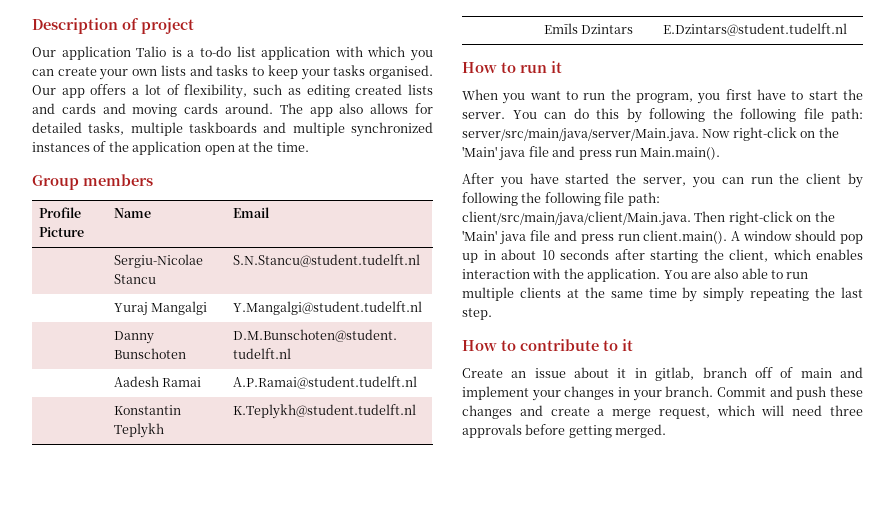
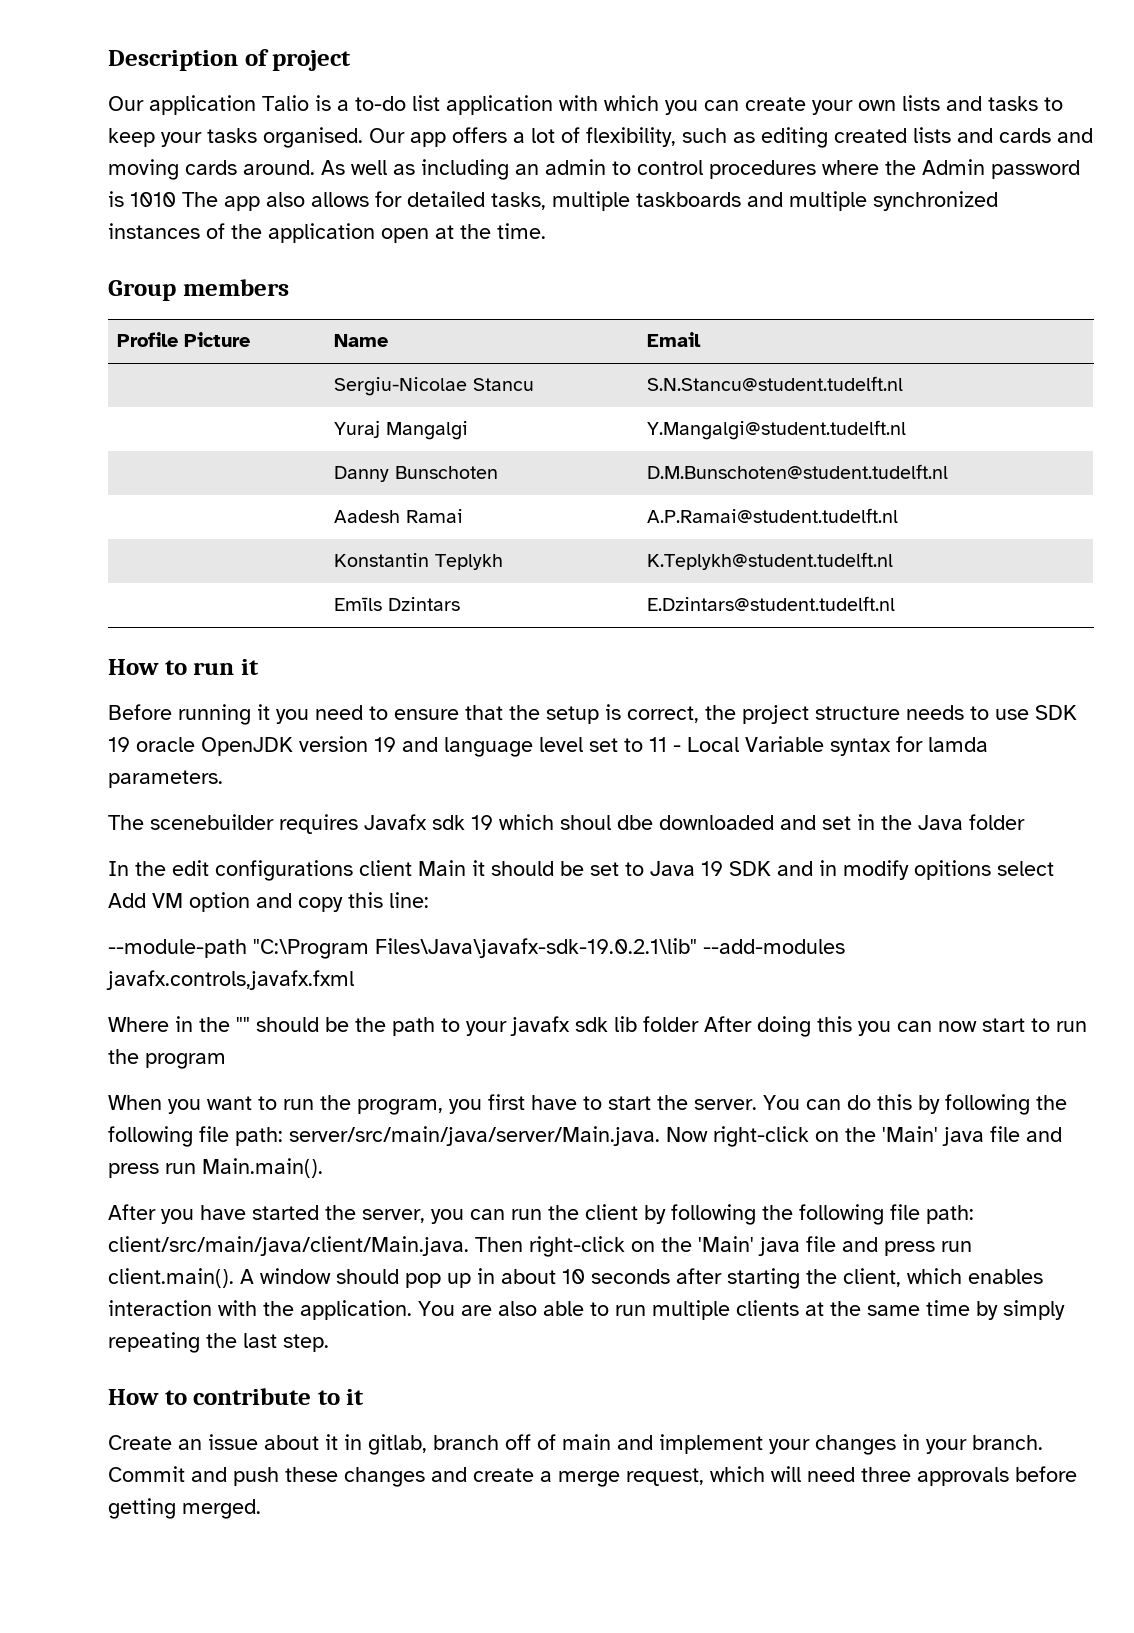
- The app also allows for detailed tasks, multiple taskboards and multiple synchronized instances of the application open at the time.
+ As well as including an admin to control procedures where the Admin password is 1010 The app also allows for detailed tasks, multiple taskboards and multiple synchronized instances of the application open at the time.
+ Before running it you need to ensure that the setup is correct, the project structure needs to use SDK 19 oracle OpenJDK version 19 and language level set to 11 - Local Variable syntax for lamda parameters.
+ The scenebuilder requires Javafx sdk 19 which shoul dbe downloaded and set in the Java folder
+ In the edit configurations client Main it should be set to Java 19 SDK and in modify opitions select Add VM option and copy this line:
+ --module-path "C:\Program Files\Java\javafx-sdk-19.0.2.1\lib" --add-modules javafx.controls,javafx.fxml
+ Where in the "" should be the path to your javafx sdk lib folder After doing this you can now start to run the program

